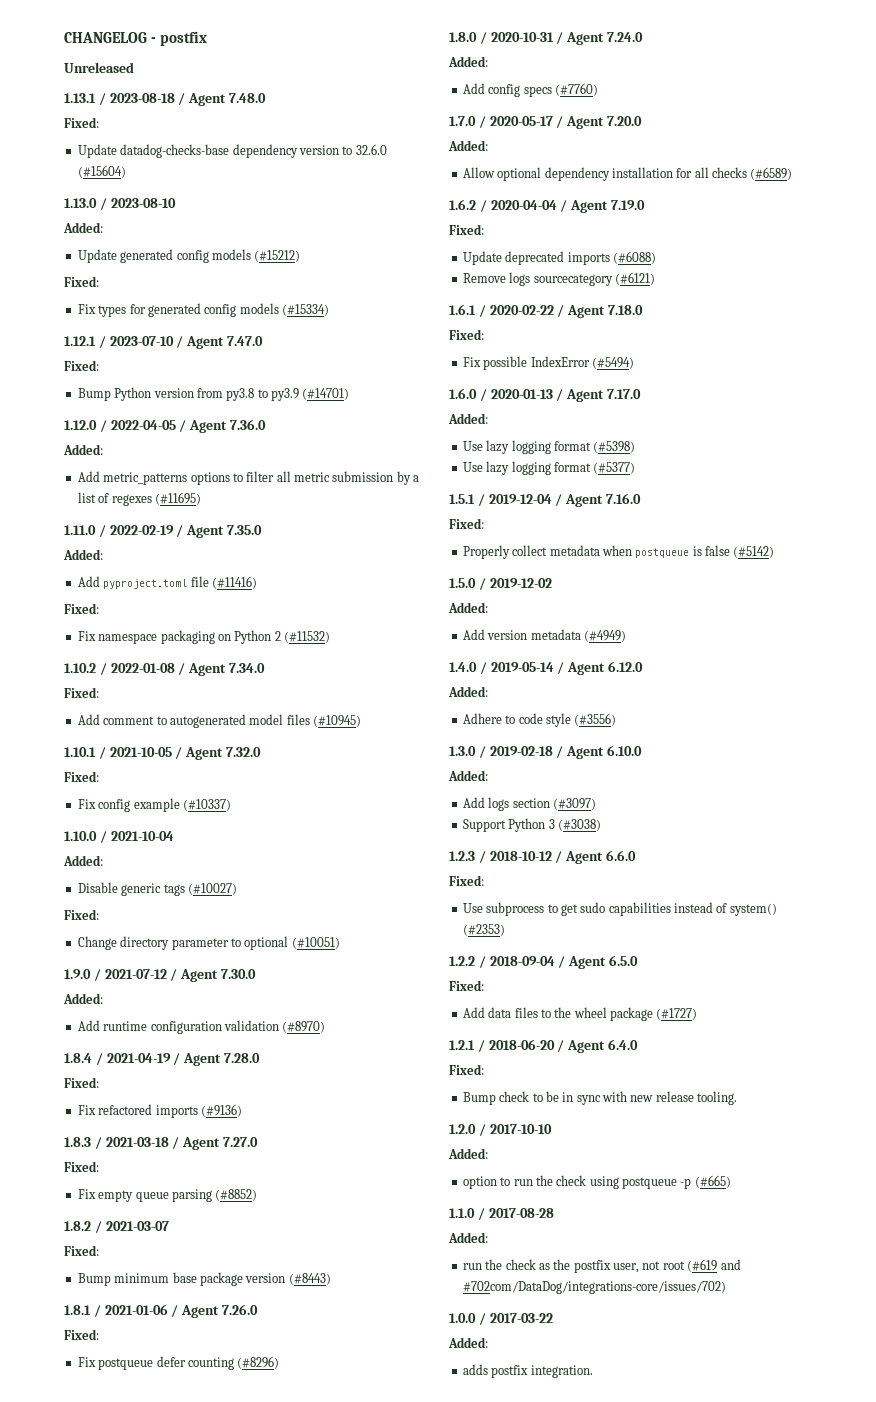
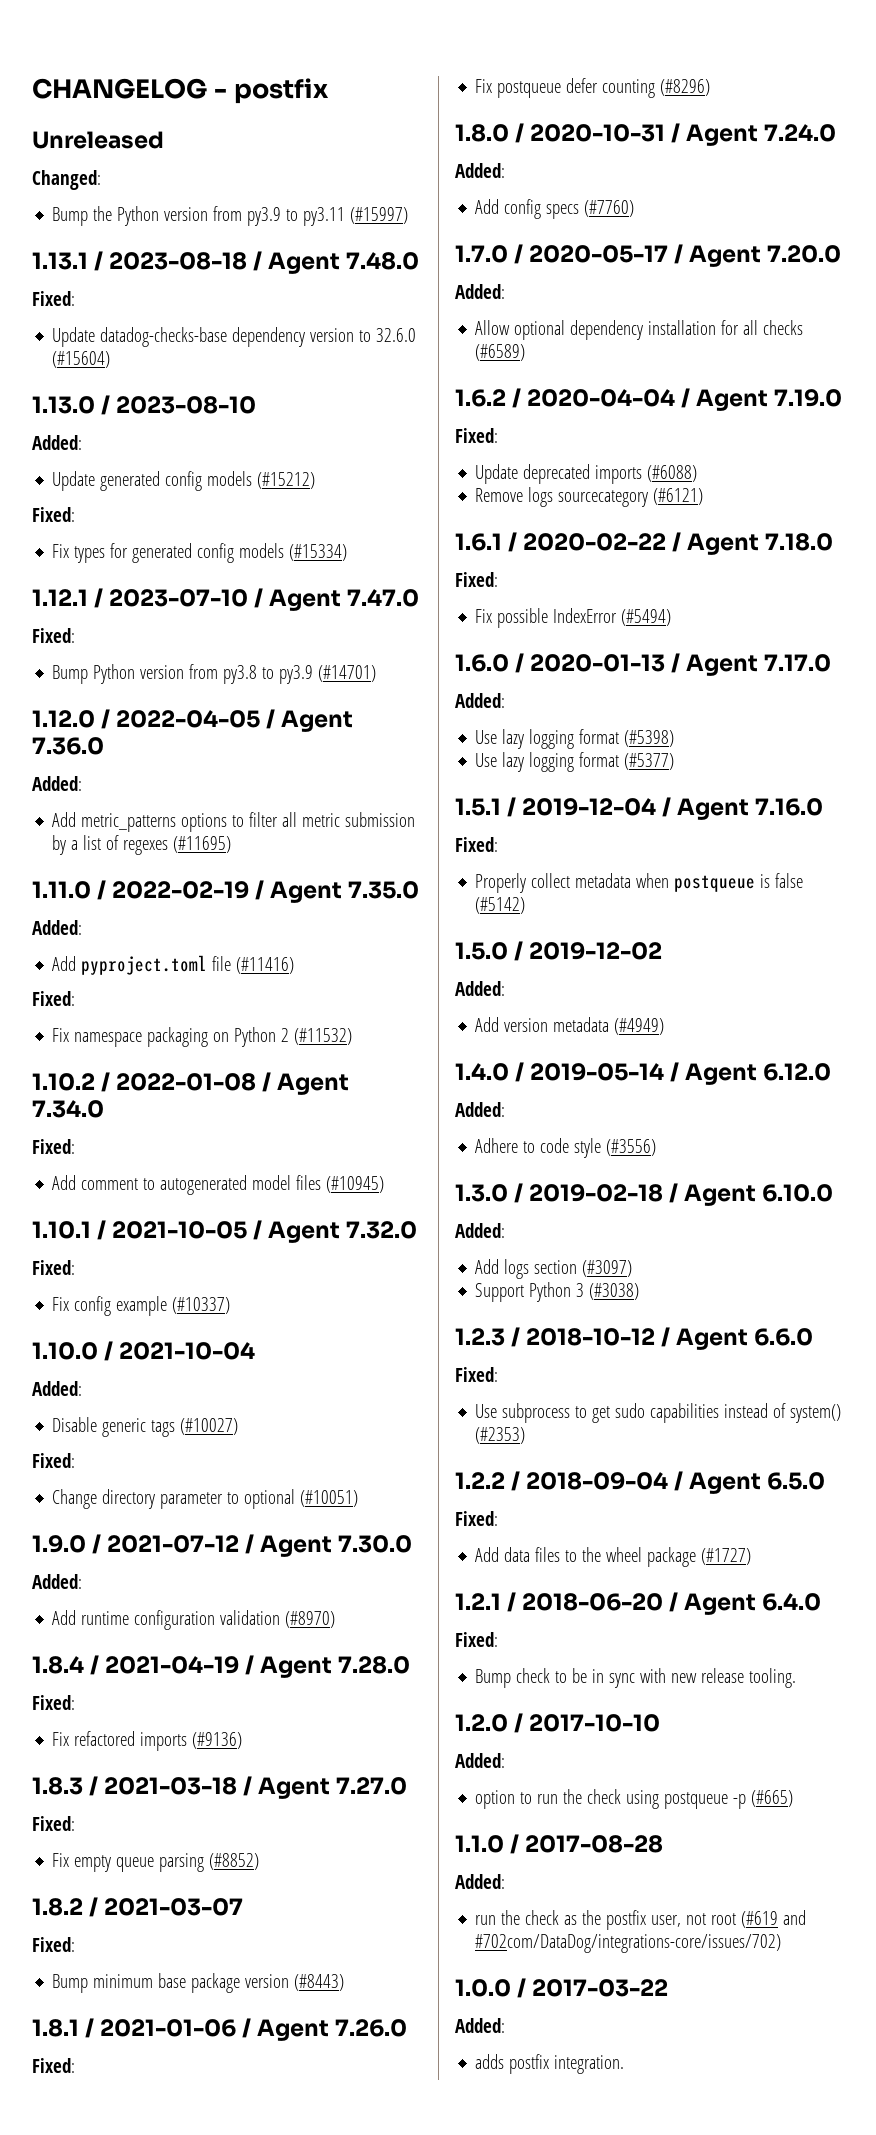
+ Changed:
+ Bump the Python version from py3.9 to py3.11 (#15997)

